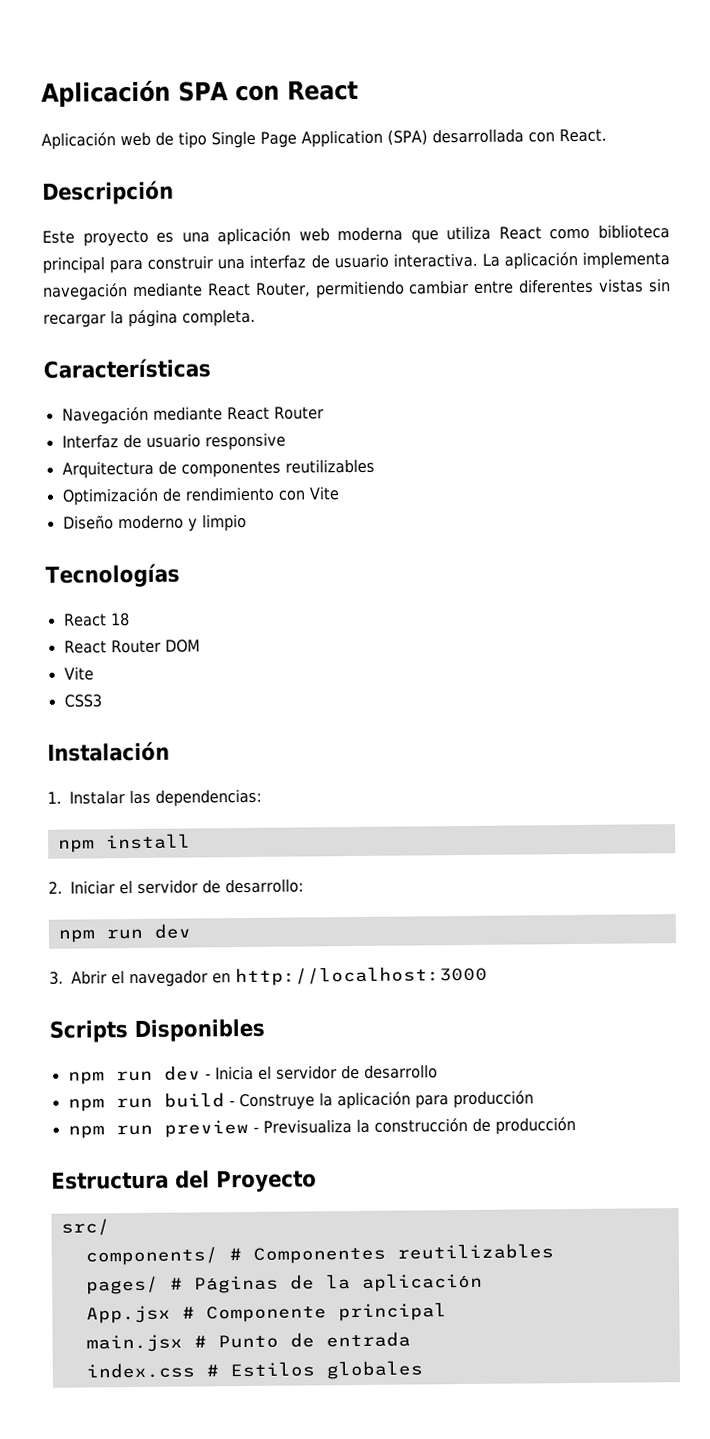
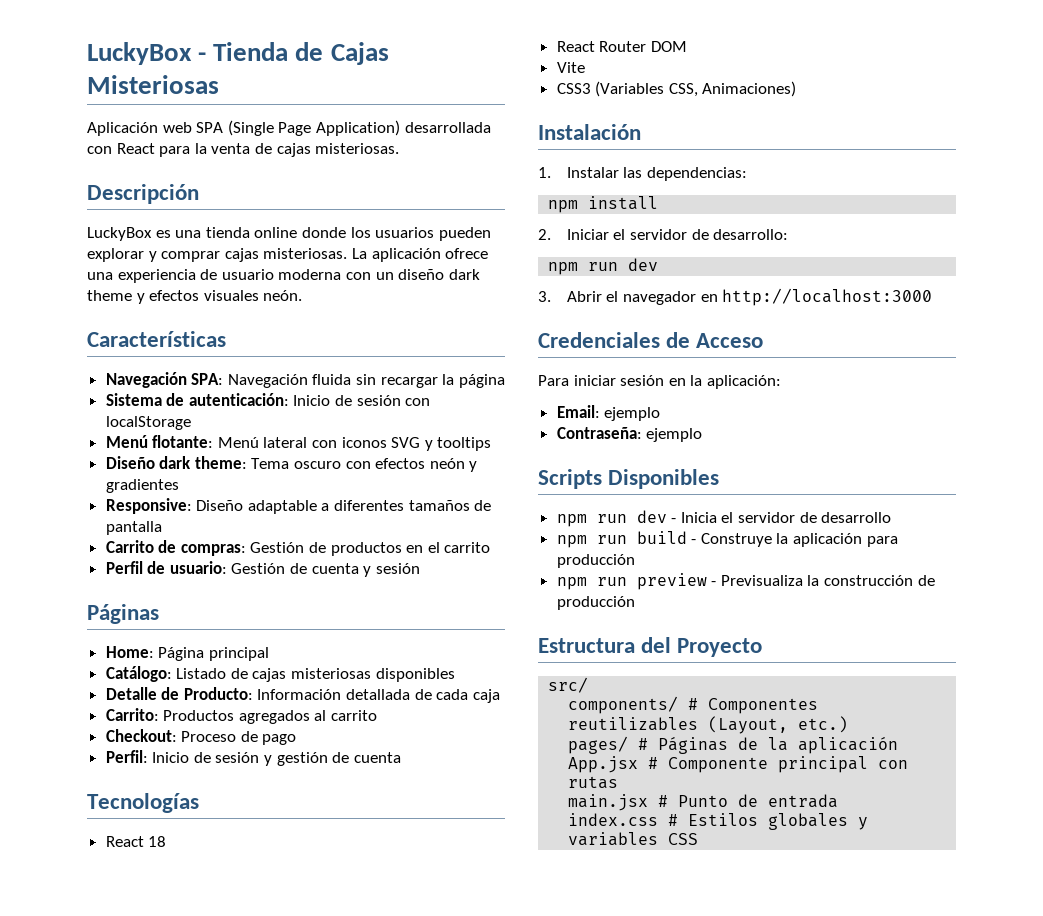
- Aplicación SPA con React
- Aplicación web de tipo Single Page Application (SPA) desarrollada con React.
+ LuckyBox - Tienda de Cajas Misteriosas
+ Aplicación web SPA (Single Page Application) desarrollada con React para la venta de cajas misteriosas.
  Descripción
- Este proyecto es una aplicación web moderna que utiliza React como biblioteca principal para construir una interfaz de usuario interactiva. La aplicación implementa navegación mediante React Router, permitiendo cambiar entre diferentes vistas sin recargar la página completa.
+ LuckyBox es una tienda online donde los usuarios pueden explorar y comprar cajas misteriosas. La aplicación ofrece una experiencia de usuario moderna con un diseño dark theme y efectos visuales neón.
  Características
- Navegación mediante React Router
- Interfaz de usuario responsive
- Arquitectura de componentes reutilizables
- Optimización de rendimiento con Vite
- Diseño moderno y limpio
+ Navegación SPA: Navegación fluida sin recargar la página
+ Sistema de autenticación: Inicio de sesión con localStorage
+ Menú flotante: Menú lateral con iconos SVG y tooltips
+ Diseño dark theme: Tema oscuro con efectos neón y gradientes
+ Responsive: Diseño adaptable a diferentes tamaños de pantalla
+ Carrito de compras: Gestión de productos en el carrito
+ Perfil de usuario: Gestión de cuenta y sesión
+ Páginas
+ Home: Página principal
+ Catálogo: Listado de cajas misteriosas disponibles
+ Detalle de Producto: Información detallada de cada caja
+ Carrito: Productos agregados al carrito
+ Checkout: Proceso de pago
+ Perfil: Inicio de sesión y gestión de cuenta
- CSS3
+ CSS3 (Variables CSS, Animaciones)
+ Credenciales de Acceso
+ Para iniciar sesión en la aplicación:
+ Email: ejemplo
+ Contraseña: ejemplo
- components/ # Componentes reutilizables
+ components/ # Componentes reutilizables (Layout, etc.)
- App.jsx # Componente principal
+ App.jsx # Componente principal con rutas
- index.css # Estilos globales
+ index.css # Estilos globales y variables CSS

